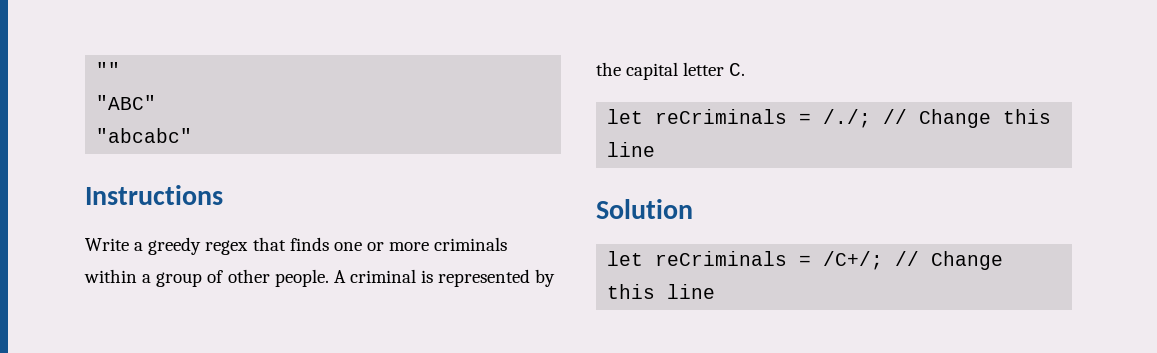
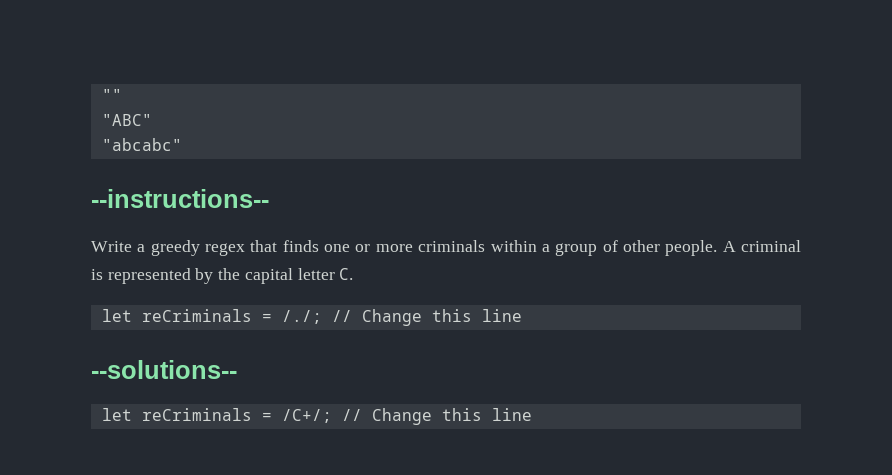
- Instructions
+ --instructions--
- Solution
+ --solutions--

